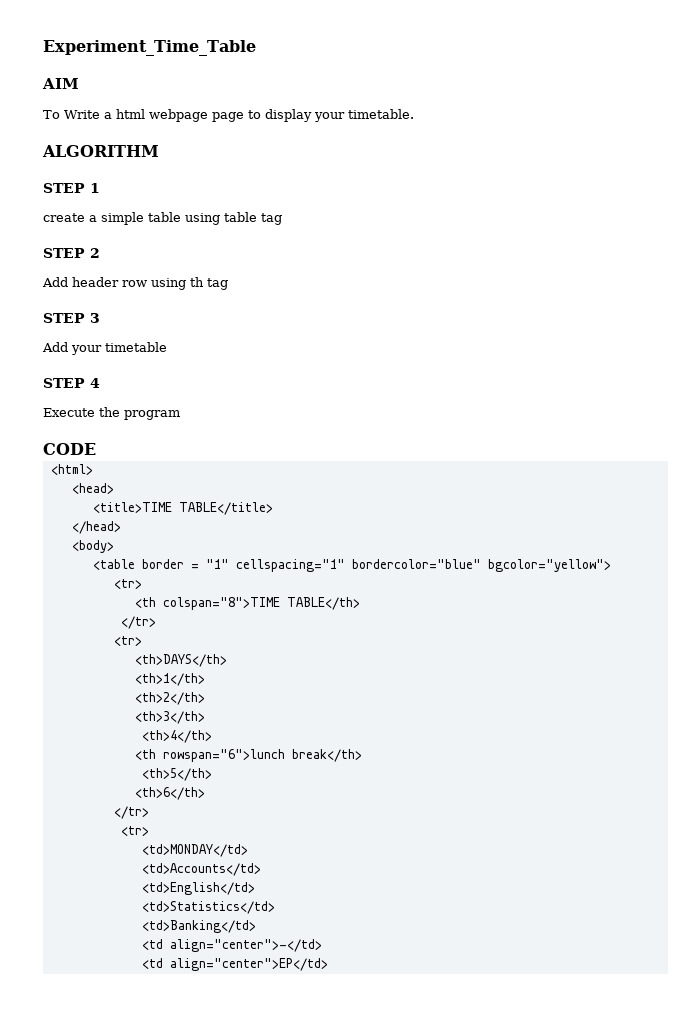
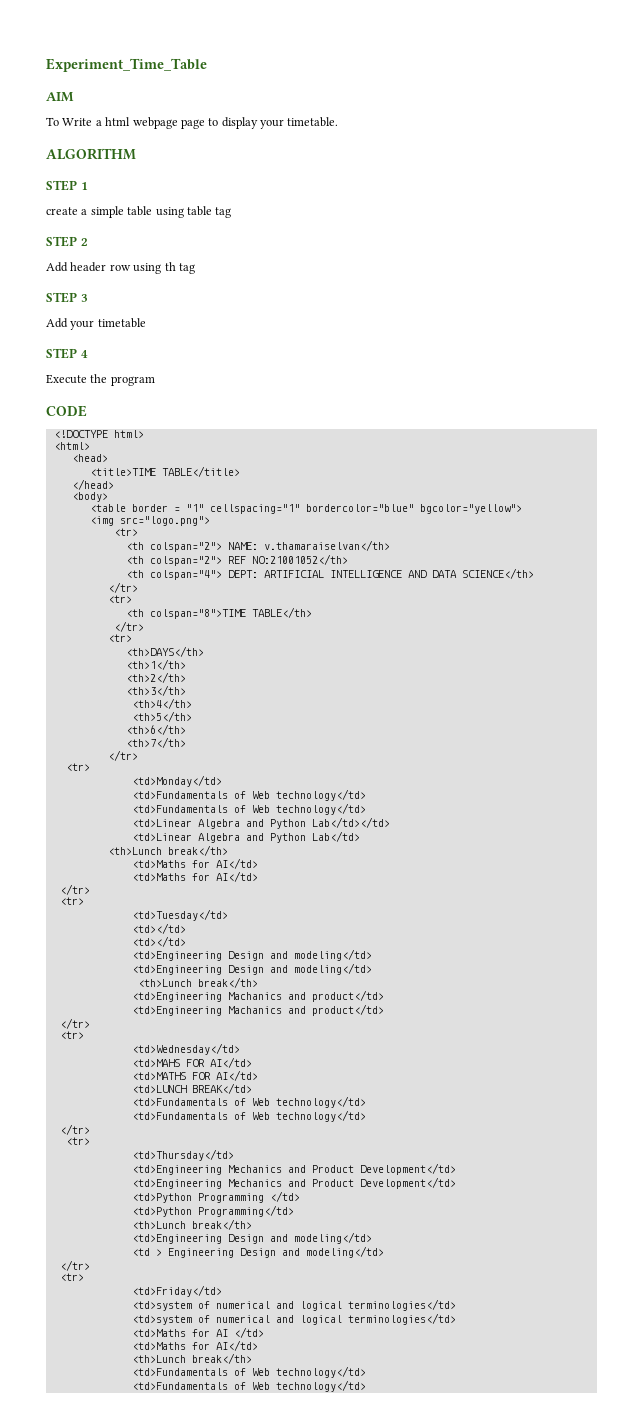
+ <!DOCTYPE html>
+ <img src="logo.png">
+ <tr>
+ <th colspan="2"> NAME: v.thamaraiselvan</th>
+ <th colspan="2"> REF NO:21001052</th>
+ <th colspan="4"> DEPT: ARTIFICIAL INTELLIGENCE AND DATA SCIENCE</th>
+ </tr>
- <th rowspan="6">lunch break</th>
  <th>6</th>
+ <th>7</th>
  </tr>
  <tr>
- <td>MONDAY</td>
- <td>Accounts</td>
- <td>English</td>
- <td>Statistics</td>
- <td>Banking</td>
- <td align="center">-</td>
- <td align="center">EP</td>
+ <td>Monday</td>
+ <td>Fundamentals of Web technology</td>
+ <td>Fundamentals of Web technology</td>
+ <td>Linear Algebra and Python Lab</td></td>
+ <td>Linear Algebra and Python Lab</td>
+ <th>Lunch break</th>
+ <td>Maths for AI</td>
+ <td>Maths for AI</td>
+ </tr>
+ <tr>
+ <td>Tuesday</td>
+ <td></td>
+ <td></td>
+ <td>Engineering Design and modeling</td>
+ <td>Engineering Design and modeling</td>
+ <th>Lunch break</th>
+ <td>Engineering Machanics and product</td>
+ <td>Engineering Machanics and product</td>
+ </tr>
+ <tr>
+ <td>Wednesday</td>
+ <td>MAHS FOR AI</td>
+ <td>MATHS FOR AI</td>
+ <td>LUNCH BREAK</td>
+ <td>Fundamentals of Web technology</td>
+ <td>Fundamentals of Web technology</td>
+ </tr>
+ <tr>
+ <td>Thursday</td>
+ <td>Engineering Mechanics and Product Development</td>
+ <td>Engineering Mechanics and Product Development</td>
+ <td>Python Programming </td>
+ <td>Python Programming</td>
+ <th>Lunch break</th>
+ <td>Engineering Design and modeling</td>
+ <td > Engineering Design and modeling</td>
+ </tr>
+ <tr>
+ <td>Friday</td>
+ <td>system of numerical and logical terminologies</td>
+ <td>system of numerical and logical terminologies</td>
+ <td>Maths for AI </td>
+ <td>Maths for AI</td>
+ <th>Lunch break</th>
+ <td>Fundamentals of Web technology</td>
+ <td>Fundamentals of Web technology</td>

